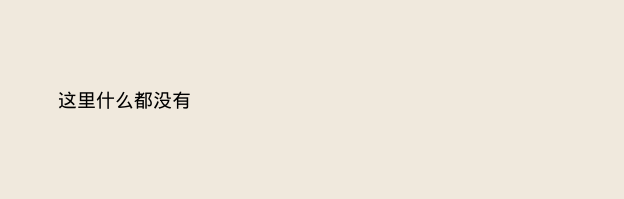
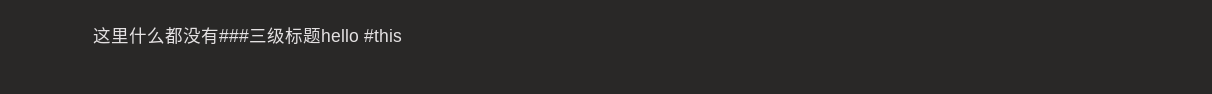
- 这里什么都没有
+ 这里什么都没有###三级标题hello #this

